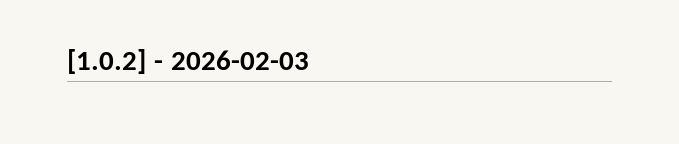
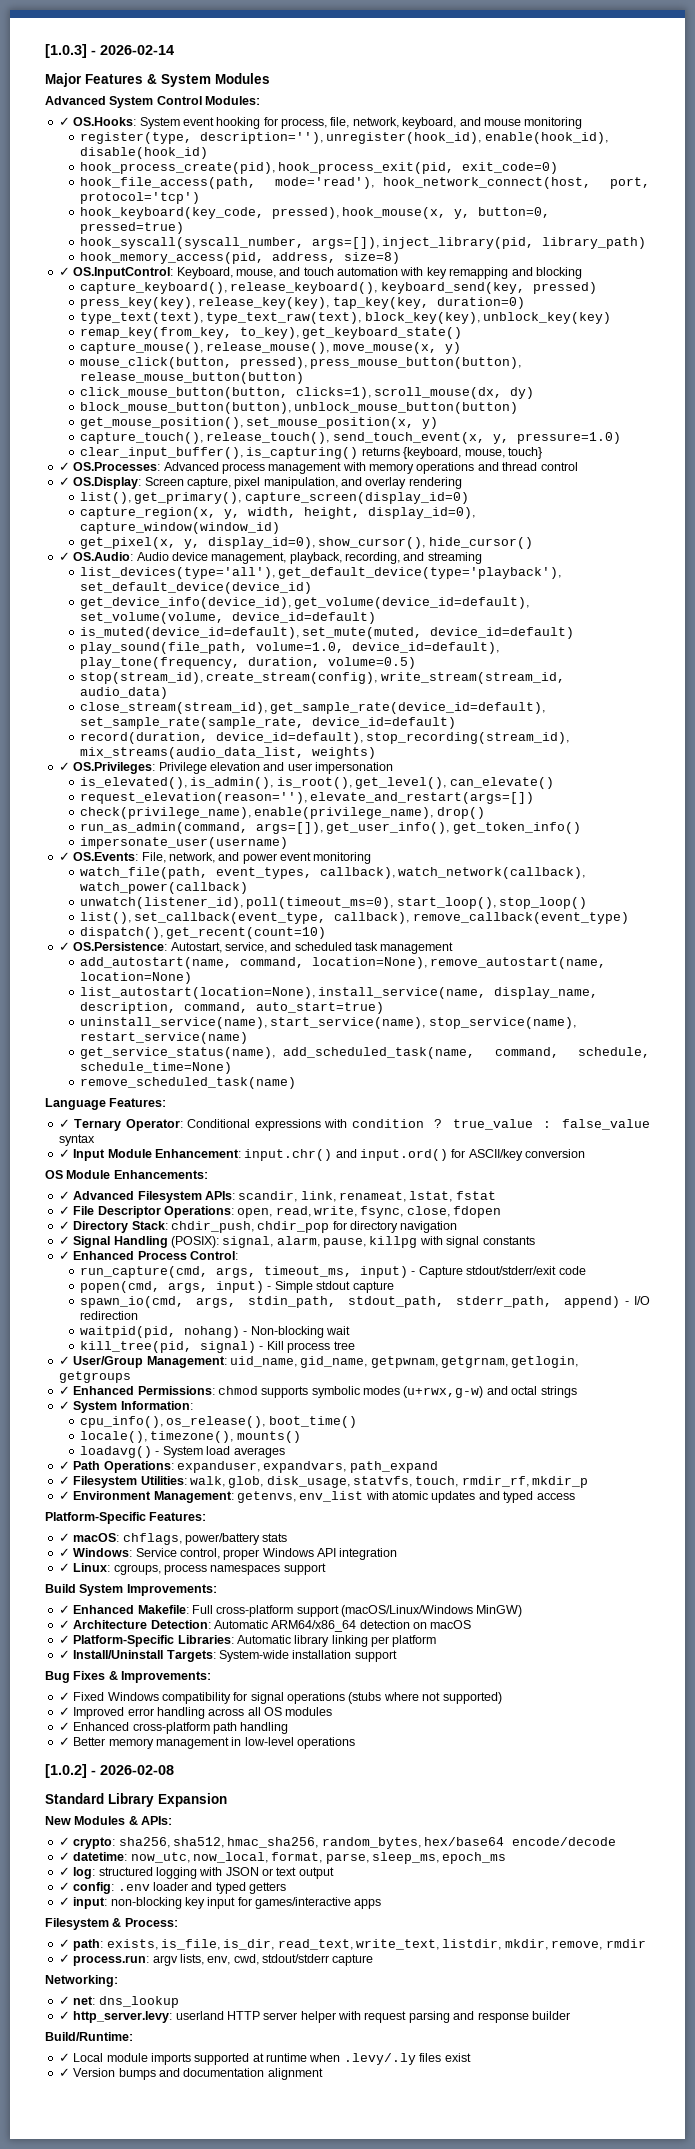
- [1.0.2] - 2026-02-03
+ [1.0.3] - 2026-02-14
+ Major Features & System Modules
+ Advanced System Control Modules:
+ ✓ OS.Hooks: System event hooking for process, file, network, keyboard, and mouse monitoring
+ register(type, description=''), unregister(hook_id), enable(hook_id), disable(hook_id)
+ hook_process_create(pid), hook_process_exit(pid, exit_code=0)
+ hook_file_access(path, mode='read'), hook_network_connect(host, port, protocol='tcp')
+ hook_keyboard(key_code, pressed), hook_mouse(x, y, button=0, pressed=true)
+ hook_syscall(syscall_number, args=[]), inject_library(pid, library_path)
+ hook_memory_access(pid, address, size=8)
+ ✓ OS.InputControl: Keyboard, mouse, and touch automation with key remapping and blocking
+ capture_keyboard(), release_keyboard(), keyboard_send(key, pressed)
+ press_key(key), release_key(key), tap_key(key, duration=0)
+ type_text(text), type_text_raw(text), block_key(key), unblock_key(key)
+ remap_key(from_key, to_key), get_keyboard_state()
+ capture_mouse(), release_mouse(), move_mouse(x, y)
+ mouse_click(button, pressed), press_mouse_button(button), release_mouse_button(button)
+ click_mouse_button(button, clicks=1), scroll_mouse(dx, dy)
+ block_mouse_button(button), unblock_mouse_button(button)
+ get_mouse_position(), set_mouse_position(x, y)
+ capture_touch(), release_touch(), send_touch_event(x, y, pressure=1.0)
+ clear_input_buffer(), is_capturing() returns {keyboard, mouse, touch}
+ ✓ OS.Processes: Advanced process management with memory operations and thread control
+ ✓ OS.Display: Screen capture, pixel manipulation, and overlay rendering
+ list(), get_primary(), capture_screen(display_id=0)
+ capture_region(x, y, width, height, display_id=0), capture_window(window_id)
+ get_pixel(x, y, display_id=0), show_cursor(), hide_cursor()
+ ✓ OS.Audio: Audio device management, playback, recording, and streaming
+ list_devices(type='all'), get_default_device(type='playback'), set_default_device(device_id)
+ get_device_info(device_id), get_volume(device_id=default), set_volume(volume, device_id=default)
+ is_muted(device_id=default), set_mute(muted, device_id=default)
+ play_sound(file_path, volume=1.0, device_id=default), play_tone(frequency, duration, volume=0.5)
+ stop(stream_id), create_stream(config), write_stream(stream_id, audio_data)
+ close_stream(stream_id), get_sample_rate(device_id=default), set_sample_rate(sample_rate, device_id=default)
+ record(duration, device_id=default), stop_recording(stream_id), mix_streams(audio_data_list, weights)
+ ✓ OS.Privileges: Privilege elevation and user impersonation
+ is_elevated(), is_admin(), is_root(), get_level(), can_elevate()
+ request_elevation(reason=''), elevate_and_restart(args=[])
+ check(privilege_name), enable(privilege_name), drop()
+ run_as_admin(command, args=[]), get_user_info(), get_token_info()
+ impersonate_user(username)
+ ✓ OS.Events: File, network, and power event monitoring
+ watch_file(path, event_types, callback), watch_network(callback), watch_power(callback)
+ unwatch(listener_id), poll(timeout_ms=0), start_loop(), stop_loop()
+ list(), set_callback(event_type, callback), remove_callback(event_type)
+ dispatch(), get_recent(count=10)
+ ✓ OS.Persistence: Autostart, service, and scheduled task management
+ add_autostart(name, command, location=None), remove_autostart(name, location=None)
+ list_autostart(location=None), install_service(name, display_name, description, command, auto_start=true)
+ uninstall_service(name), start_service(name), stop_service(name), restart_service(name)
+ get_service_status(name), add_scheduled_task(name, command, schedule, schedule_time=None)
+ remove_scheduled_task(name)
+ Language Features:
+ ✓ Ternary Operator: Conditional expressions with condition ? true_value : false_value syntax
+ ✓ Input Module Enhancement: input.chr() and input.ord() for ASCII/key conversion
+ OS Module Enhancements:
+ ✓ Advanced Filesystem APIs: scandir, link, renameat, lstat, fstat
+ ✓ File Descriptor Operations: open, read, write, fsync, close, fdopen
+ ✓ Directory Stack: chdir_push, chdir_pop for directory navigation
+ ✓ Signal Handling (POSIX): signal, alarm, pause, killpg with signal constants
+ ✓ Enhanced Process Control:
+ run_capture(cmd, args, timeout_ms, input) - Capture stdout/stderr/exit code
+ popen(cmd, args, input) - Simple stdout capture
+ spawn_io(cmd, args, stdin_path, stdout_path, stderr_path, append) - I/O redirection
+ waitpid(pid, nohang) - Non-blocking wait
+ kill_tree(pid, signal) - Kill process tree
+ ✓ User/Group Management: uid_name, gid_name, getpwnam, getgrnam, getlogin, getgroups
+ ✓ Enhanced Permissions: chmod supports symbolic modes (u+rwx,g-w) and octal strings
+ ✓ System Information:
+ cpu_info(), os_release(), boot_time()
+ locale(), timezone(), mounts()
+ loadavg() - System load averages
+ ✓ Path Operations: expanduser, expandvars, path_expand
+ ✓ Filesystem Utilities: walk, glob, disk_usage, statvfs, touch, rmdir_rf, mkdir_p
+ ✓ Environment Management: getenvs, env_list with atomic updates and typed access
+ Platform-Specific Features:
+ ✓ macOS: chflags, power/battery stats
+ ✓ Windows: Service control, proper Windows API integration
+ ✓ Linux: cgroups, process namespaces support
+ Build System Improvements:
+ ✓ Enhanced Makefile: Full cross-platform support (macOS/Linux/Windows MinGW)
+ ✓ Architecture Detection: Automatic ARM64/x86_64 detection on macOS
+ ✓ Platform-Specific Libraries: Automatic library linking per platform
+ ✓ Install/Uninstall Targets: System-wide installation support
+ Bug Fixes & Improvements:
+ ✓ Fixed Windows compatibility for signal operations (stubs where not supported)
+ ✓ Improved error handling across all OS modules
+ ✓ Enhanced cross-platform path handling
+ ✓ Better memory management in low-level operations
+ [1.0.2] - 2026-02-08
+ Standard Library Expansion
+ New Modules & APIs:
+ ✓ crypto: sha256, sha512, hmac_sha256, random_bytes, hex/base64 encode/decode
+ ✓ datetime: now_utc, now_local, format, parse, sleep_ms, epoch_ms
+ ✓ log: structured logging with JSON or text output
+ ✓ config: .env loader and typed getters
+ ✓ input: non-blocking key input for games/interactive apps
+ Filesystem & Process:
+ ✓ path: exists, is_file, is_dir, read_text, write_text, listdir, mkdir, remove, rmdir
+ ✓ process.run: argv lists, env, cwd, stdout/stderr capture
+ Networking:
+ ✓ net: dns_lookup
+ ✓ http_server.levy: userland HTTP server helper with request parsing and response builder
+ Build/Runtime:
+ ✓ Local module imports supported at runtime when .levy/.ly files exist
+ ✓ Version bumps and documentation alignment

